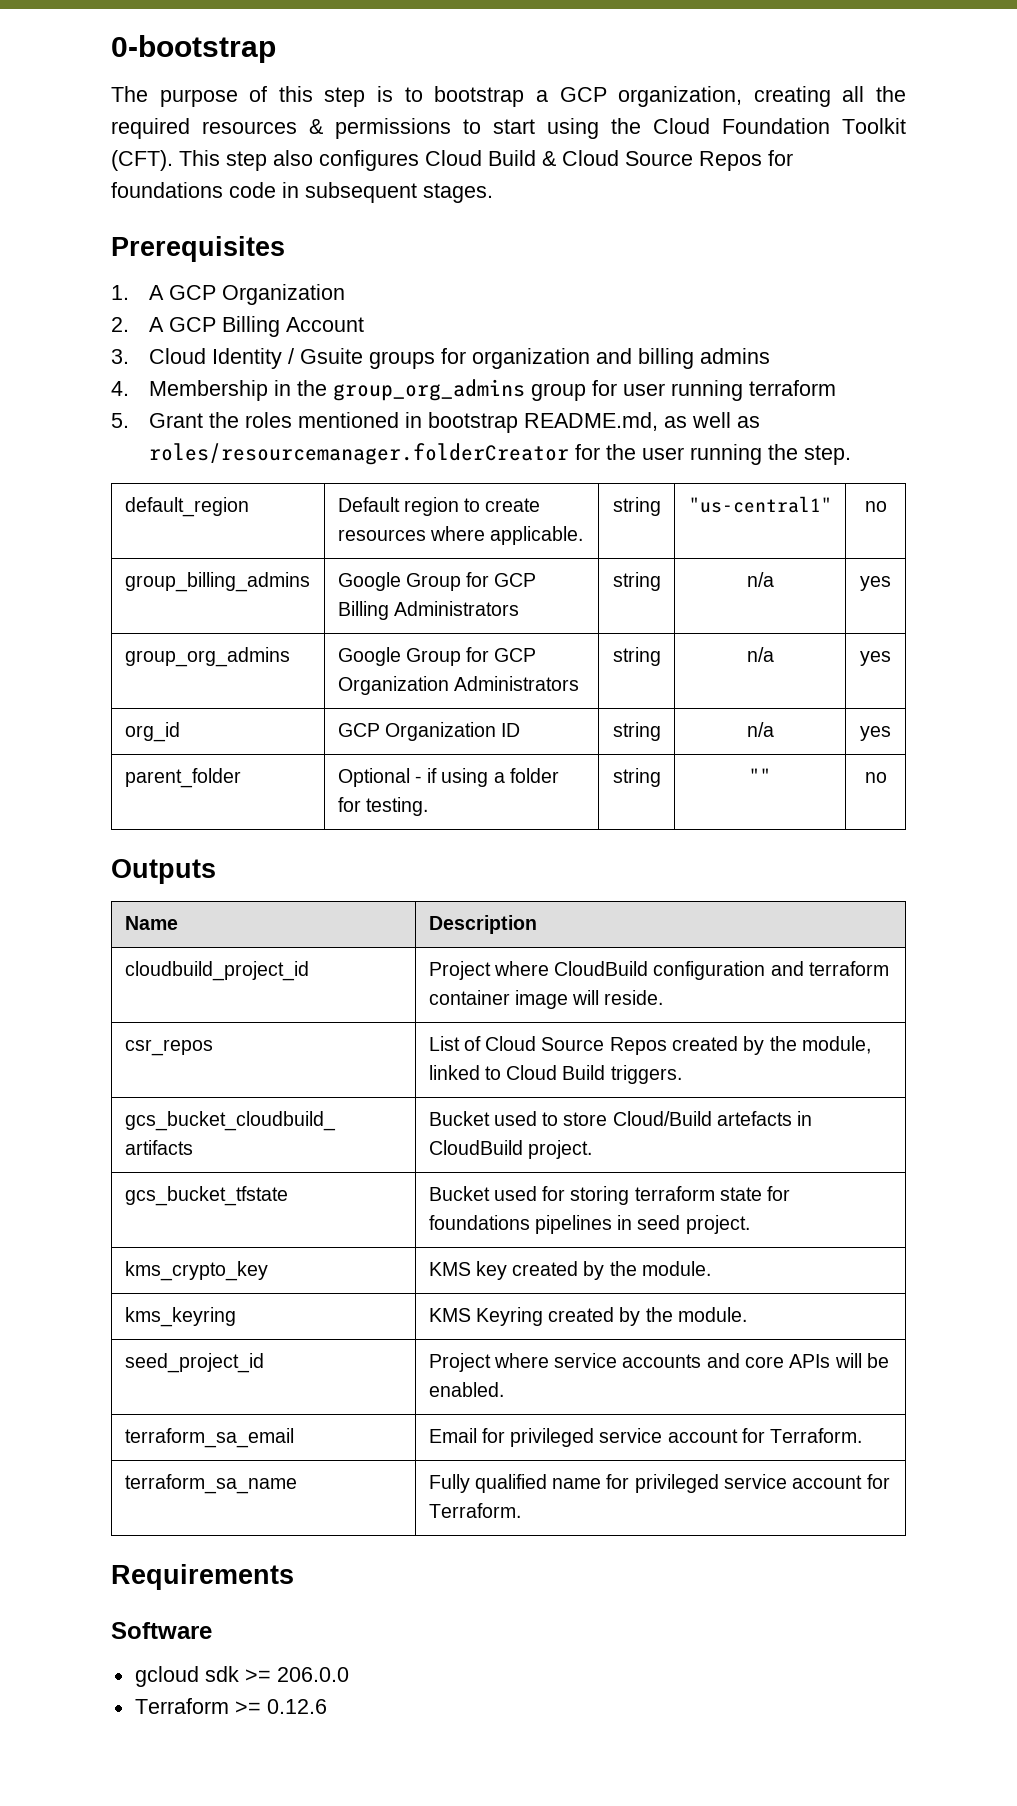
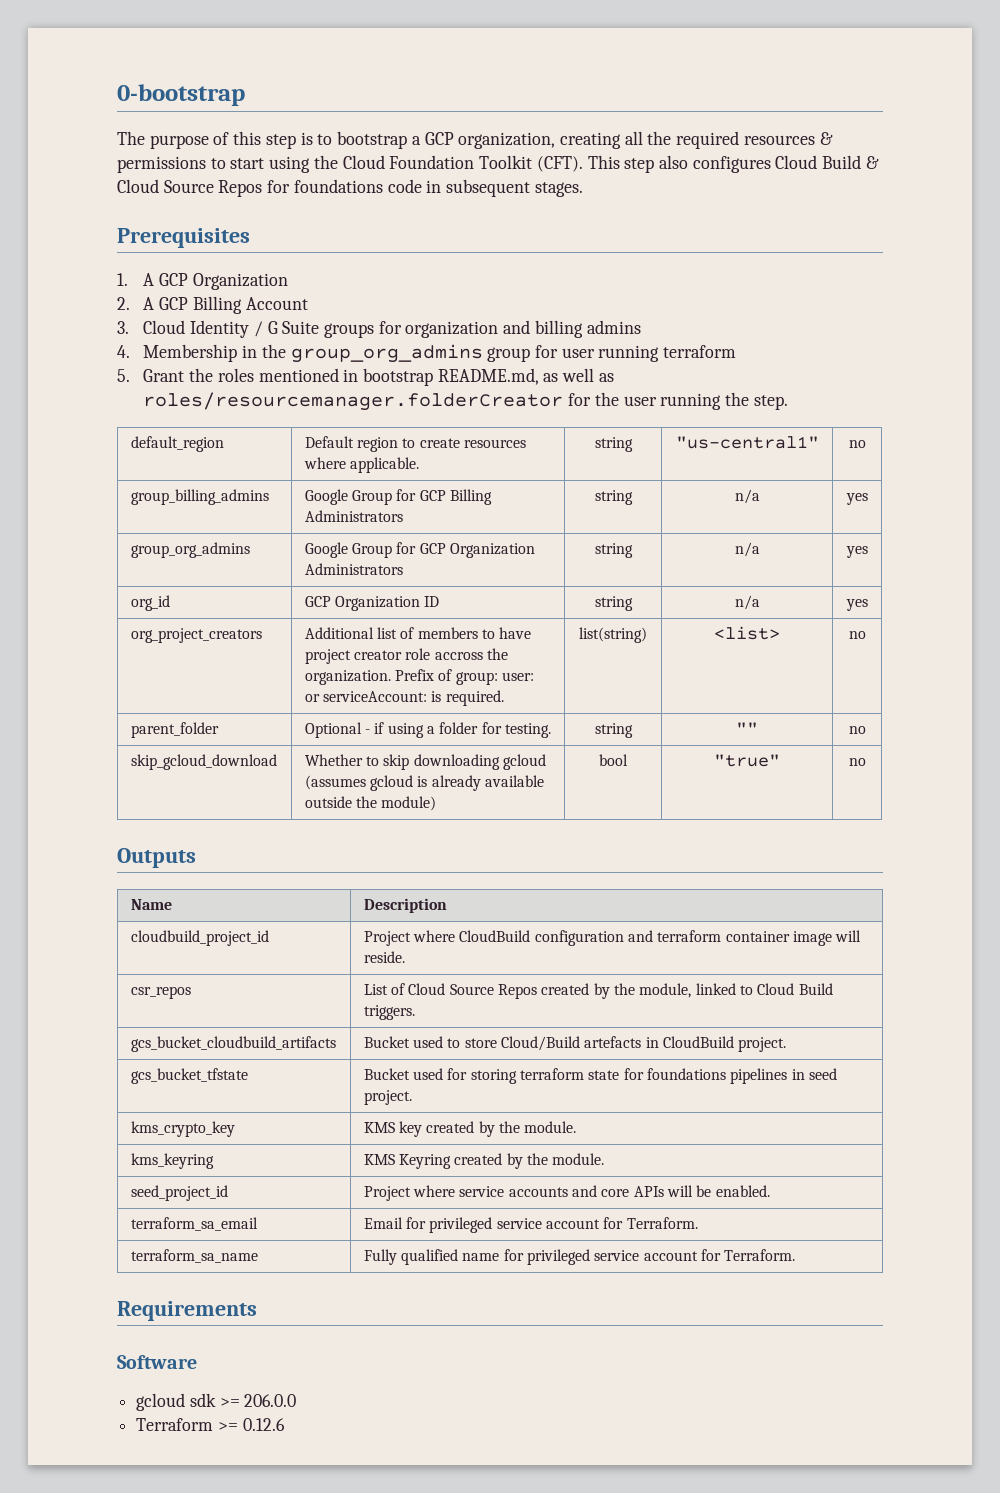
- 3. Cloud Identity / Gsuite groups for organization and billing admins
+ 3. Cloud Identity / G Suite groups for organization and billing admins
+ org_project_creators | Additional list of members to have project creator role accross the organization. Prefix of group: user: or serviceAccount: is required. | list(string) | <list> | no
+ skip_gcloud_download | Whether to skip downloading gcloud (assumes gcloud is already available outside the module) | bool | "true" | no

